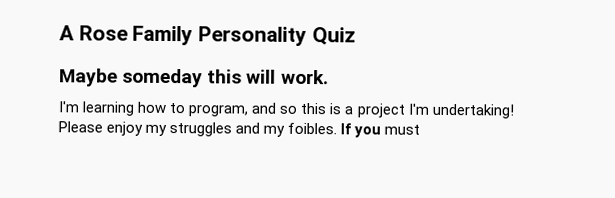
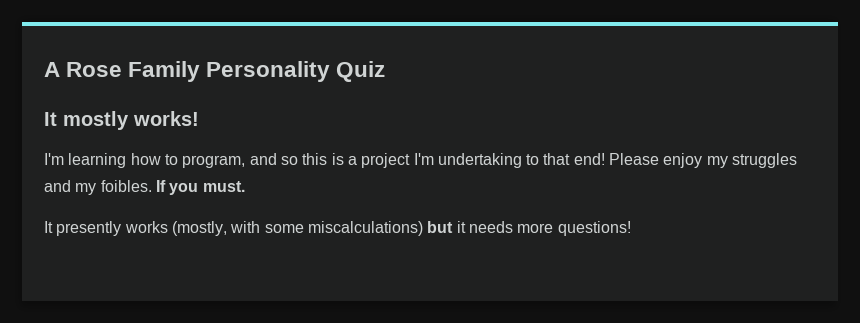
- Maybe someday this will work.
+ It mostly works!
- I'm learning how to program, and so this is a project I'm undertaking!
+ I'm learning how to program, and so this is a project I'm undertaking to that end!
- If you must
+ If you must.
+ It presently works (mostly, with some miscalculations) but it needs more questions!

